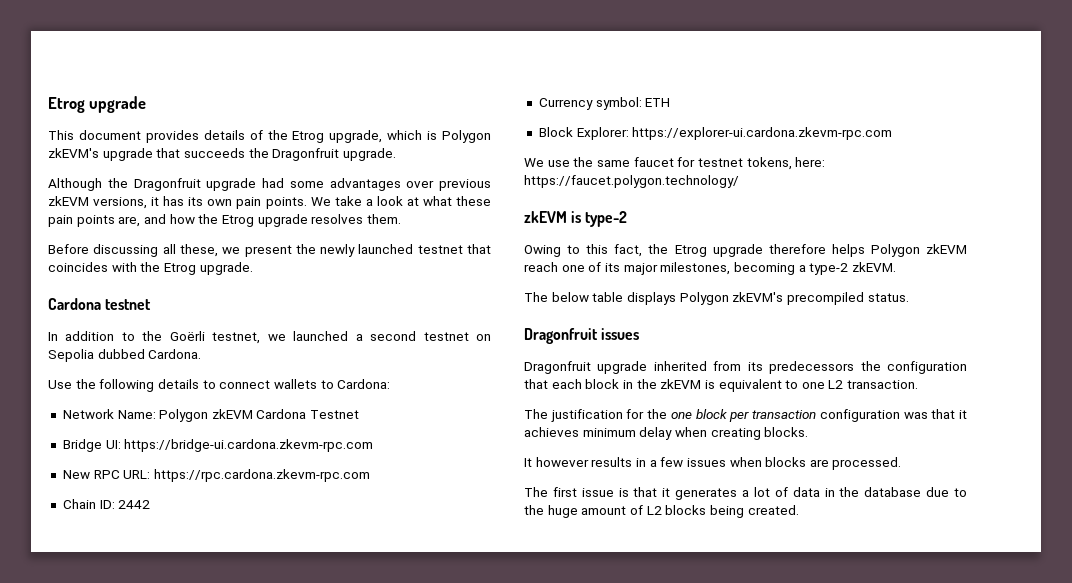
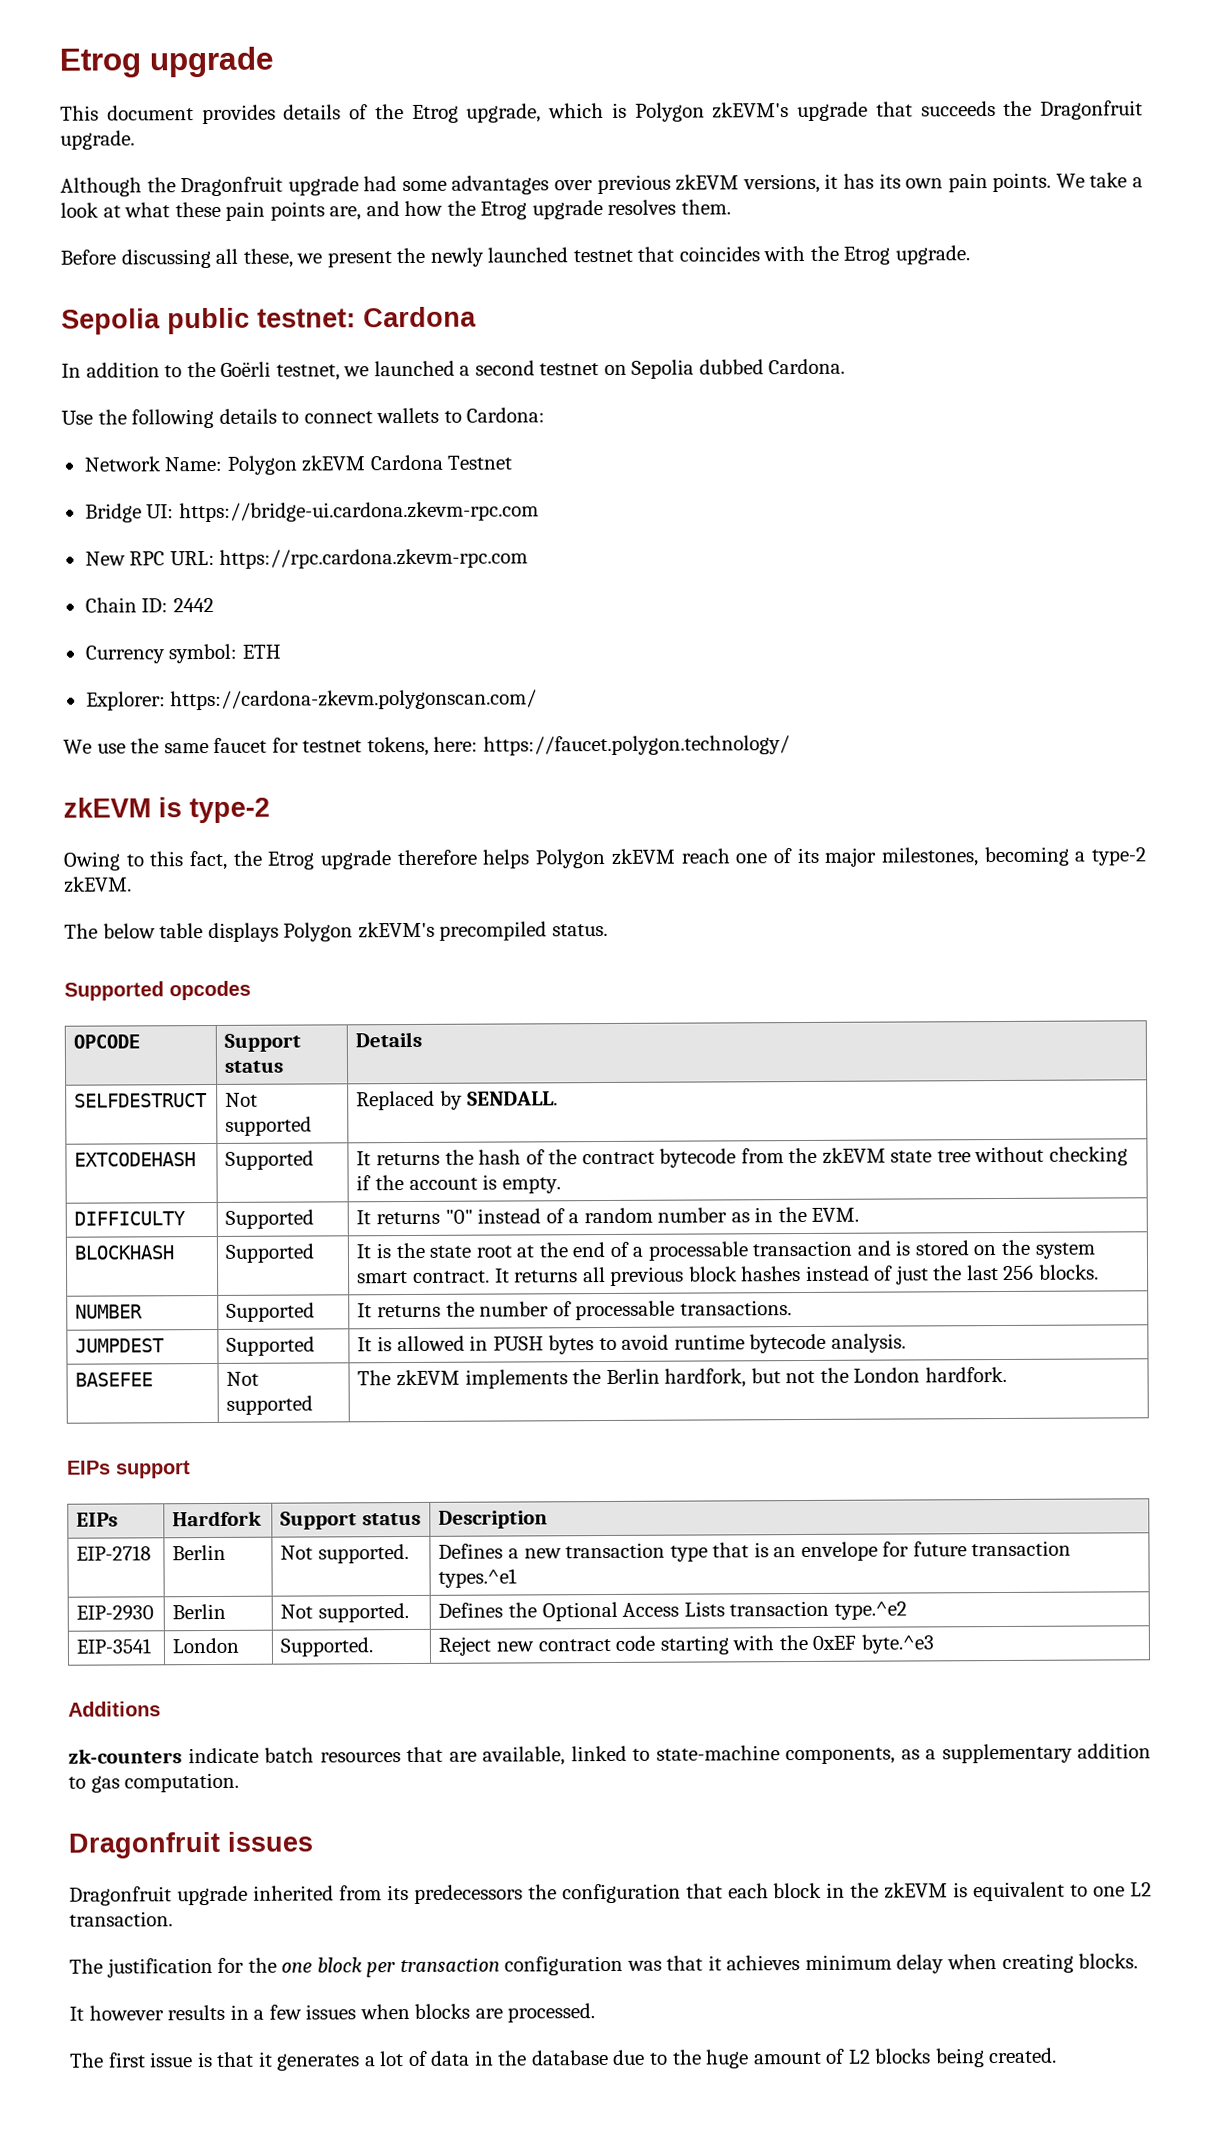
- Cardona testnet
+ Sepolia public testnet: Cardona
- Block Explorer: https://explorer-ui.cardona.zkevm-rpc.com
+ Explorer: https://cardona-zkevm.polygonscan.com/
+ Supported opcodes
+ OPCODE | Support status | Details
+ SELFDESTRUCT | Not supported | Replaced by SENDALL.
+ EXTCODEHASH | Supported | It returns the hash of the contract bytecode from the zkEVM state tree without checking if the account is empty.
+ DIFFICULTY | Supported | It returns "0" instead of a random number as in the EVM.
+ BLOCKHASH | Supported | It is the state root at the end of a processable transaction and is stored on the system smart contract. It returns all previous block hashes instead of just the last 256 blocks.
+ NUMBER | Supported | It returns the number of processable transactions.
+ JUMPDEST | Supported | It is allowed in PUSH bytes to avoid runtime bytecode analysis.
+ BASEFEE | Not supported | The zkEVM implements the Berlin hardfork, but not the London hardfork.
+ EIPs support
+ EIPs | Hardfork | Support status | Description
+ EIP-2718 | Berlin | Not supported. | Defines a new transaction type that is an envelope for future transaction types.^e1
+ EIP-2930 | Berlin | Not supported. | Defines the Optional Access Lists transaction type.^e2
+ EIP-3541 | London | Supported. | Reject new contract code starting with the 0xEF byte.^e3
+ Additions
+ zk-counters indicate batch resources that are available, linked to state-machine components, as a supplementary addition to gas computation.

